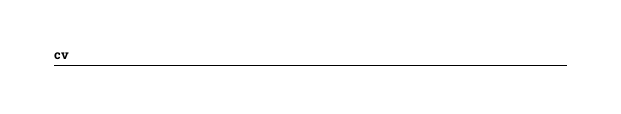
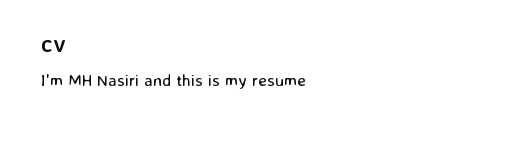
+ I'm MH Nasiri and this is my resume

